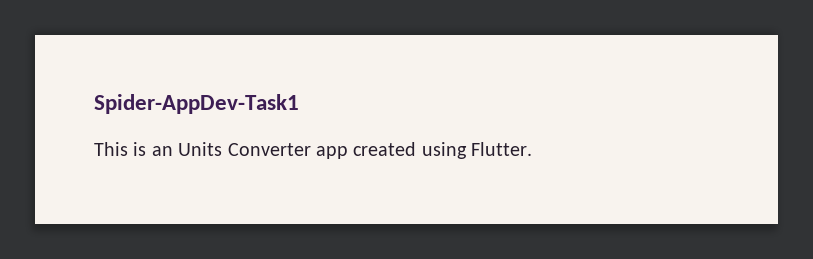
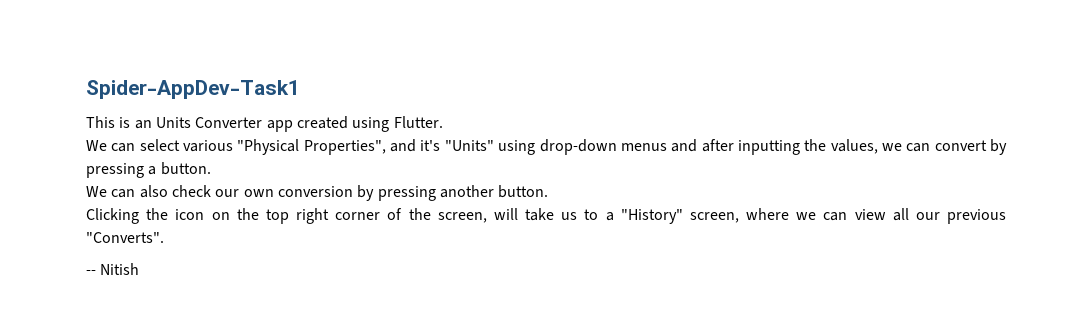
+ We can select various "Physical Properties", and it's "Units" using drop-down menus and after inputting the values, we can convert by pressing a button.
+ We can also check our own conversion by pressing another button.
+ Clicking the icon on the top right corner of the screen, will take us to a "History" screen, where we can view all our previous "Converts".
+ -- Nitish

